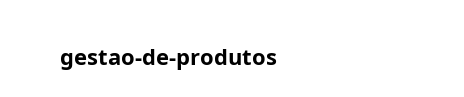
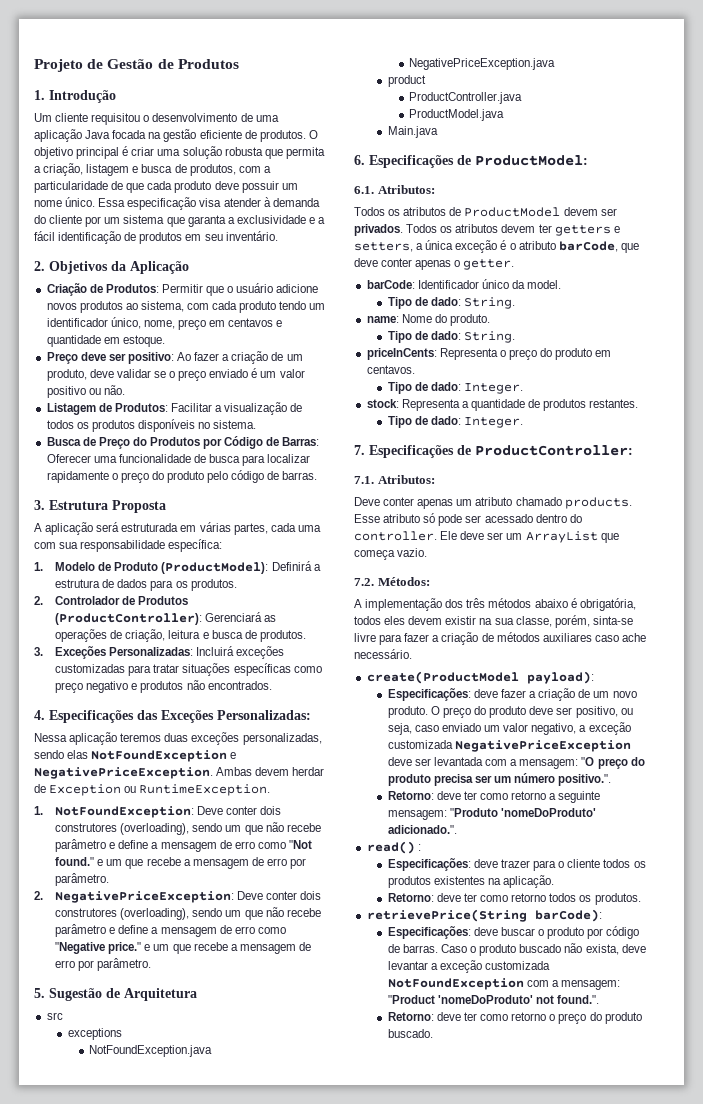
- gestao-de-produtos
+ Projeto de Gestão de Produtos
+ 1. Introdução
+ Um cliente requisitou o desenvolvimento de uma aplicação Java focada na gestão eficiente de produtos. O objetivo principal é criar uma solução robusta que permita a criação, listagem e busca de produtos, com a particularidade de que cada produto deve possuir um nome único. Essa especificação visa atender à demanda do cliente por um sistema que garanta a exclusividade e a fácil identificação de produtos em seu inventário.
+ 2. Objetivos da Aplicação
+ Criação de Produtos: Permitir que o usuário adicione novos produtos ao sistema, com cada produto tendo um identificador único, nome, preço em centavos e quantidade em estoque.
+ Preço deve ser positivo: Ao fazer a criação de um produto, deve validar se o preço enviado é um valor positivo ou não.
+ Listagem de Produtos: Facilitar a visualização de todos os produtos disponíveis no sistema.
+ Busca de Preço do Produtos por Código de Barras: Oferecer uma funcionalidade de busca para localizar rapidamente o preço do produto pelo código de barras.
+ 3. Estrutura Proposta
+ A aplicação será estruturada em várias partes, cada uma com sua responsabilidade específica:
+ 1. Modelo de Produto (ProductModel): Definirá a estrutura de dados para os produtos.
+ 2. Controlador de Produtos (ProductController): Gerenciará as operações de criação, leitura e busca de produtos.
+ 3. Exceções Personalizadas: Incluirá exceções customizadas para tratar situações específicas como preço negativo e produtos não encontrados.
+ 4. Especificações das Exceções Personalizadas:
+ Nessa aplicação teremos duas exceções personalizadas, sendo elas NotFoundException e NegativePriceException. Ambas devem herdar de Exception ou RuntimeException.
+ 1. NotFoundException: Deve conter dois construtores (overloading), sendo um que não recebe parâmetro e define a mensagem de erro como "Not found." e um que recebe a mensagem de erro por parâmetro.
+ 2. NegativePriceException: Deve conter dois construtores (overloading), sendo um que não recebe parâmetro e define a mensagem de erro como "Negative price." e um que recebe a mensagem de erro por parâmetro.
+ 5. Sugestão de Arquitetura
+ src
+ exceptions
+ NotFoundException.java
+ NegativePriceException.java
+ product
+ ProductController.java
+ ProductModel.java
+ Main.java
+ 6. Especificações de ProductModel:
+ 6.1. Atributos:
+ Todos os atributos de ProductModel devem ser privados. Todos os atributos devem ter getters e setters, a única exceção é o atributo barCode, que deve conter apenas o getter.
+ barCode: Identificador único da model.
+ Tipo de dado: String.
+ name: Nome do produto.
+ Tipo de dado: String.
+ priceInCents: Representa o preço do produto em centavos.
+ Tipo de dado: Integer.
+ stock: Representa a quantidade de produtos restantes.
+ Tipo de dado: Integer.
+ 7. Especificações de ProductController:
+ 7.1. Atributos:
+ Deve conter apenas um atributo chamado products. Esse atributo só pode ser acessado dentro do controller. Ele deve ser um ArrayList que começa vazio.
+ 7.2. Métodos:
+ A implementação dos três métodos abaixo é obrigatória, todos eles devem existir na sua classe, porém, sinta-se livre para fazer a criação de métodos auxiliares caso ache necessário.
+ create(ProductModel payload):
+ Especificações: deve fazer a criação de um novo produto. O preço do produto deve ser positivo, ou seja, caso enviado um valor negativo, a exceção customizada NegativePriceException deve ser levantada com a mensagem: "O preço do produto precisa ser um número positivo.".
+ Retorno: deve ter como retorno a seguinte mensagem: "Produto 'nomeDoProduto' adicionado.".
+ read() :
+ Especificações: deve trazer para o cliente todos os produtos existentes na aplicação.
+ Retorno: deve ter como retorno todos os produtos.
+ retrievePrice(String barCode):
+ Especificações: deve buscar o produto por código de barras. Caso o produto buscado não exista, deve levantar a exceção customizada NotFoundException com a mensagem: "Product 'nomeDoProduto' not found.".
+ Retorno: deve ter como retorno o preço do produto buscado.

